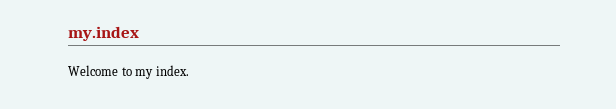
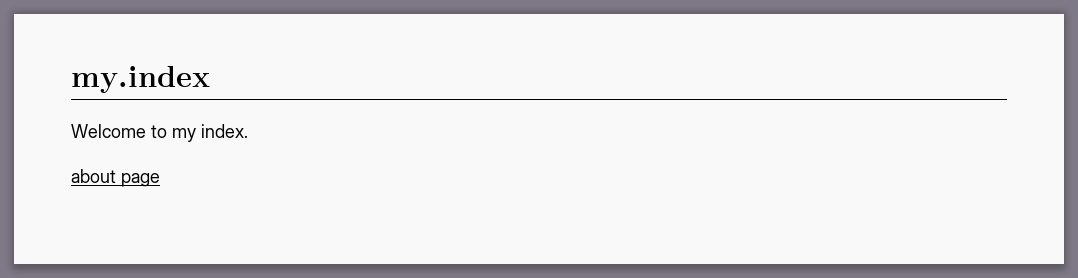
+ about page

